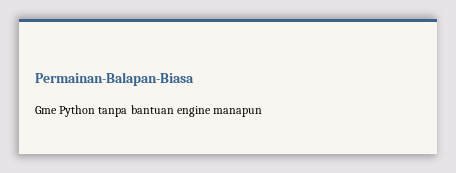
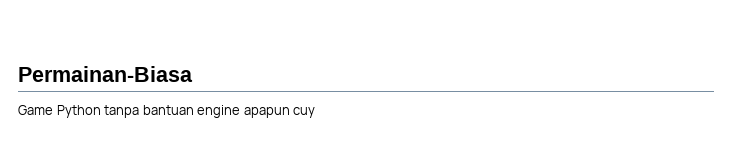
- Permainan-Balapan-Biasa
- Gme Python tanpa bantuan engine manapun
+ Permainan-Biasa
+ Game Python tanpa bantuan engine apapun cuy

